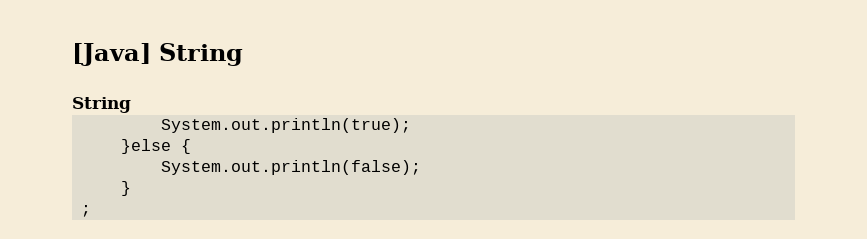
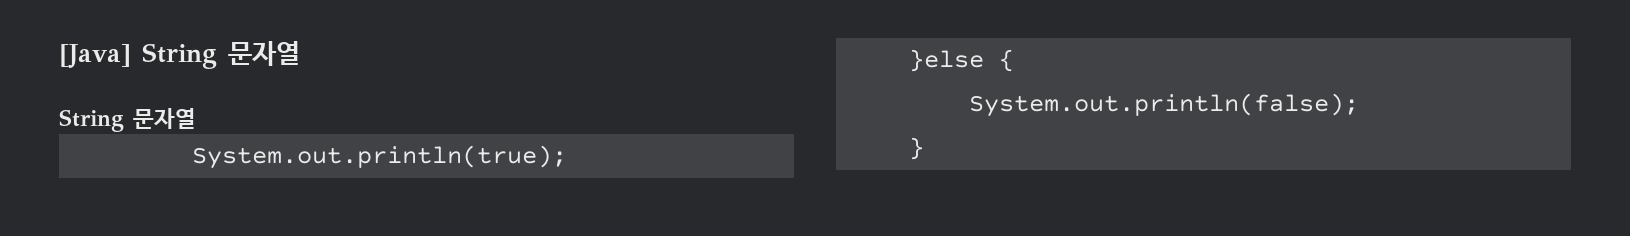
- [Java] String
- String
+ [Java] String 문자열
+ String 문자열
- ;

